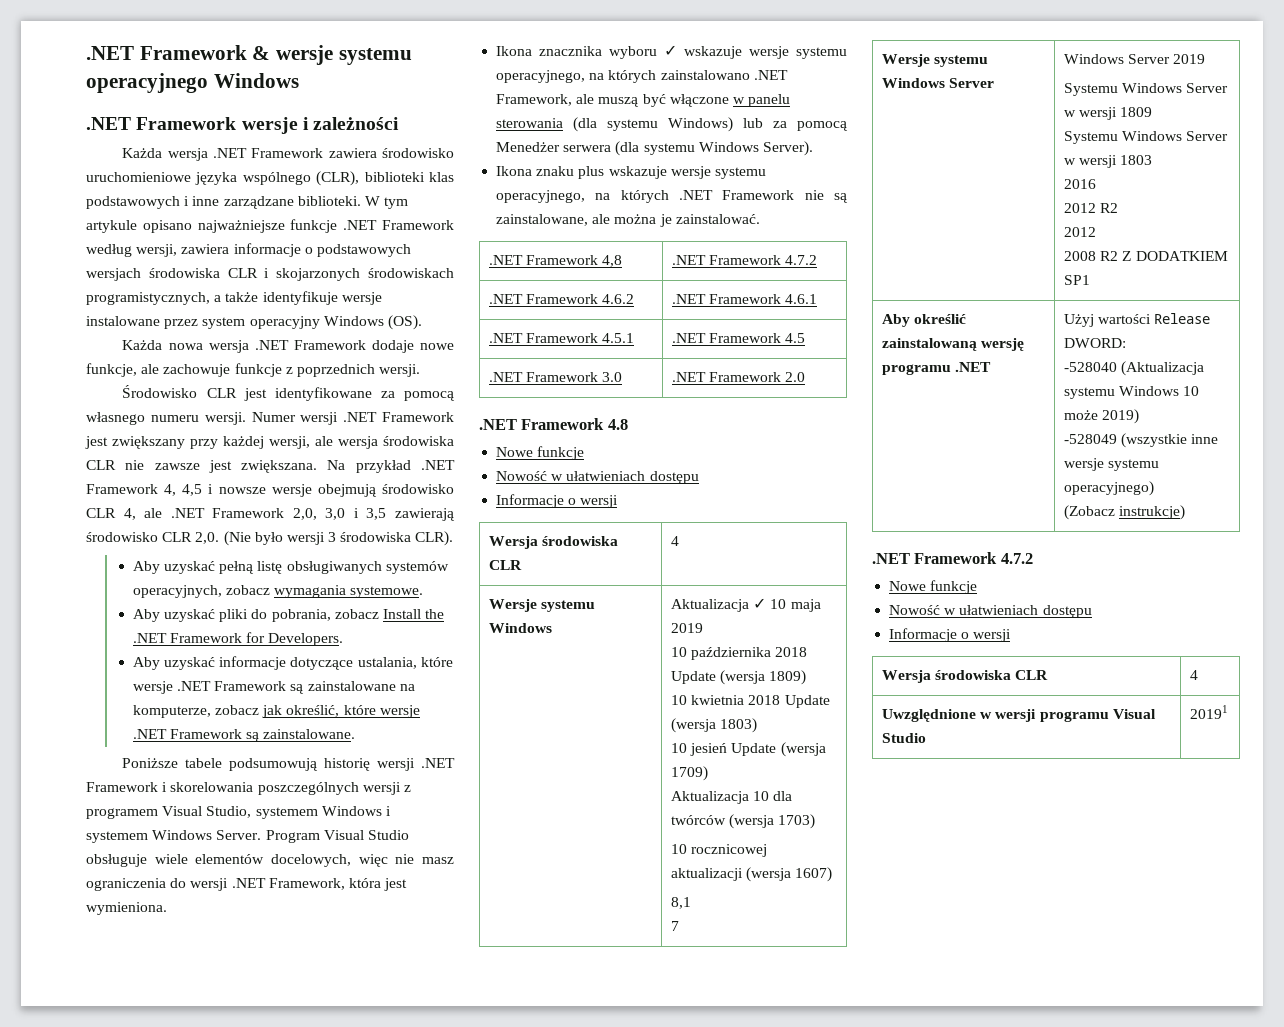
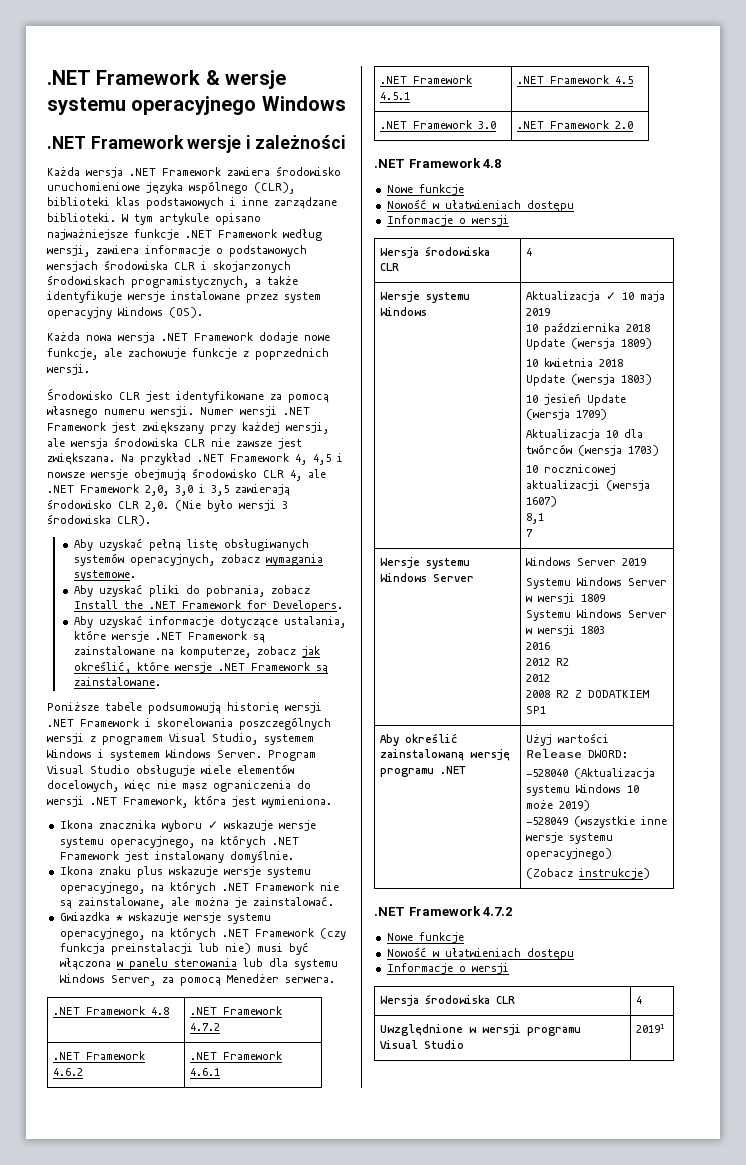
- Ikona znacznika wyboru ✓ wskazuje wersje systemu operacyjnego, na których zainstalowano .NET Framework, ale muszą być włączone w panelu sterowania (dla systemu Windows) lub za pomocą Menedżer serwera (dla systemu Windows Server).
+ Ikona znacznika wyboru ✓ wskazuje wersje systemu operacyjnego, na których .NET Framework jest instalowany domyślnie.
- .NET Framework 4,8 | .NET Framework 4.7.2
+ Gwiazdka * wskazuje wersje systemu operacyjnego, na których .NET Framework (czy funkcja preinstalacji lub nie) musi być włączona w panelu sterowania lub dla systemu Windows Server, za pomocą Menedżer serwera.
+ .NET Framework 4.8 | .NET Framework 4.7.2

